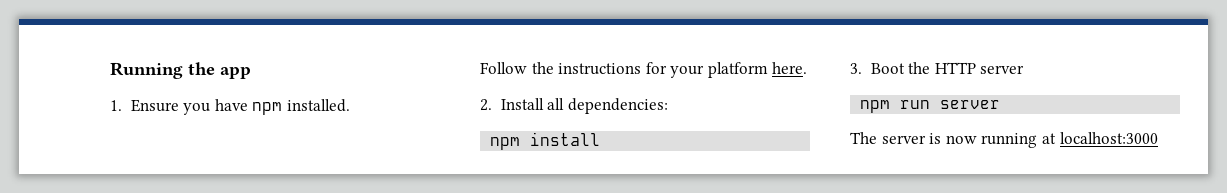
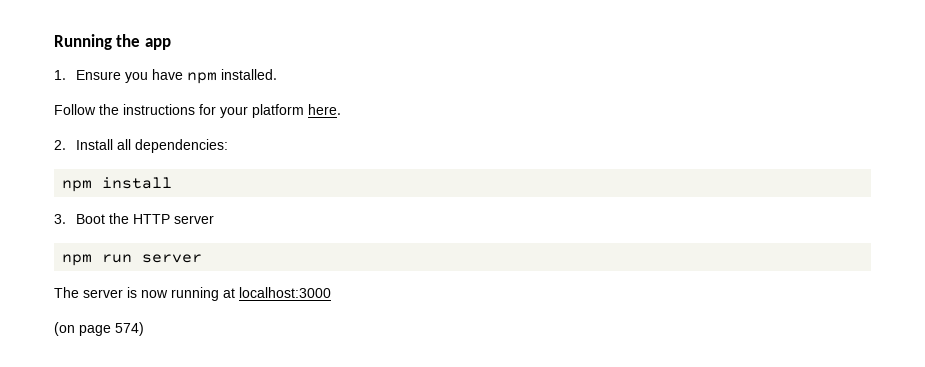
+ (on page 574)

